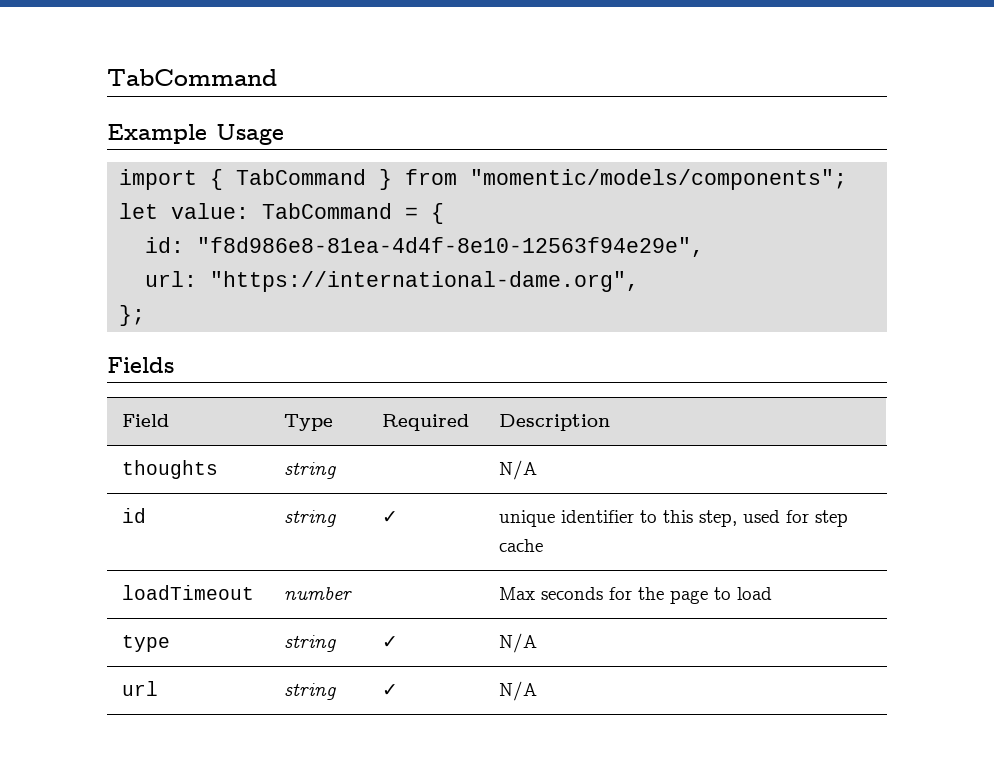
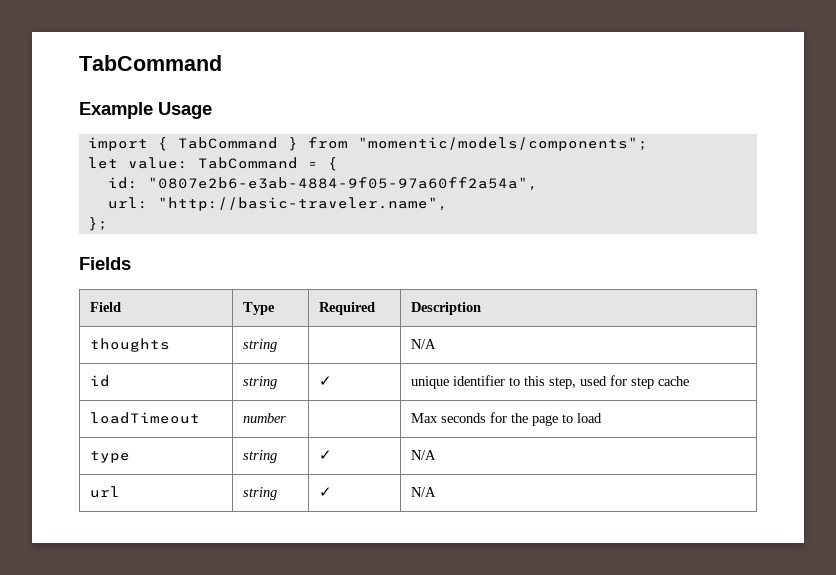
- id: "f8d986e8-81ea-4d4f-8e10-12563f94e29e",
+ id: "0807e2b6-e3ab-4884-9f05-97a60ff2a54a",
- url: "https://international-dame.org",
+ url: "http://basic-traveler.name",

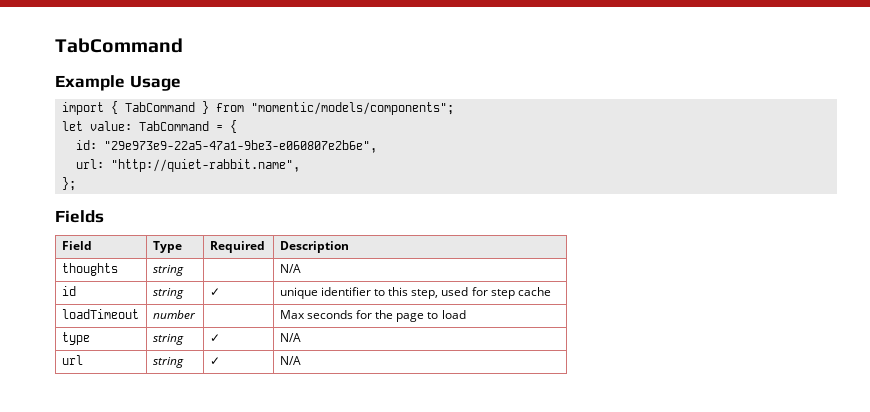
- id: "0807e2b6-e3ab-4884-9f05-97a60ff2a54a",
+ id: "29e973e9-22a5-47a1-9be3-e060807e2b6e",
- url: "http://basic-traveler.name",
+ url: "http://quiet-rabbit.name",

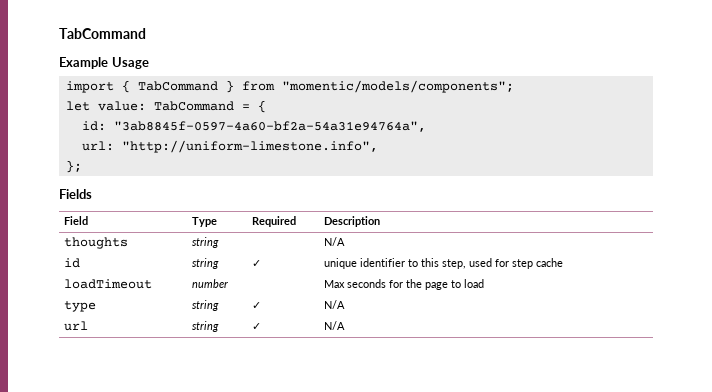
- id: "29e973e9-22a5-47a1-9be3-e060807e2b6e",
+ id: "3ab8845f-0597-4a60-bf2a-54a31e94764a",
- url: "http://quiet-rabbit.name",
+ url: "http://uniform-limestone.info",

